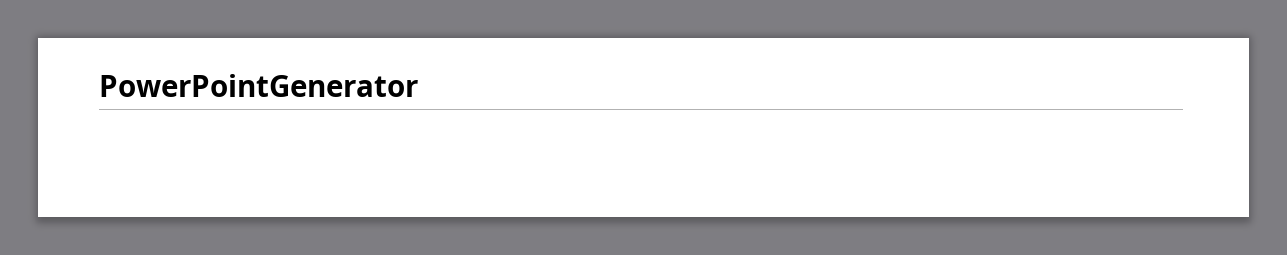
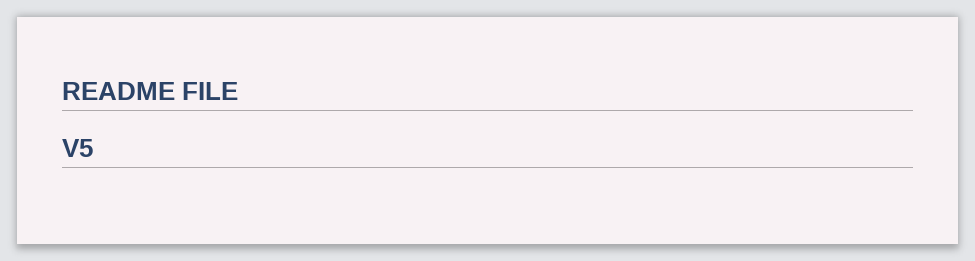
- PowerPointGenerator
+ README FILE
+ V5

